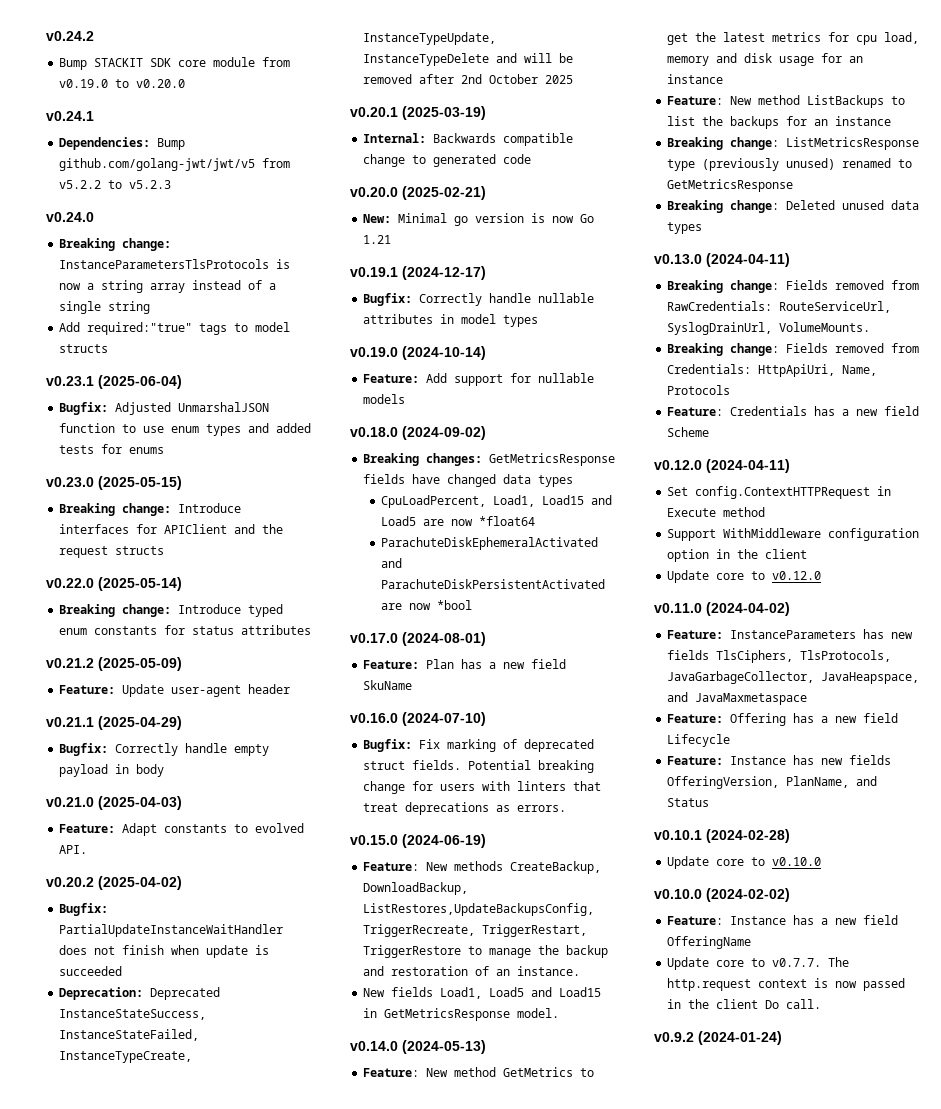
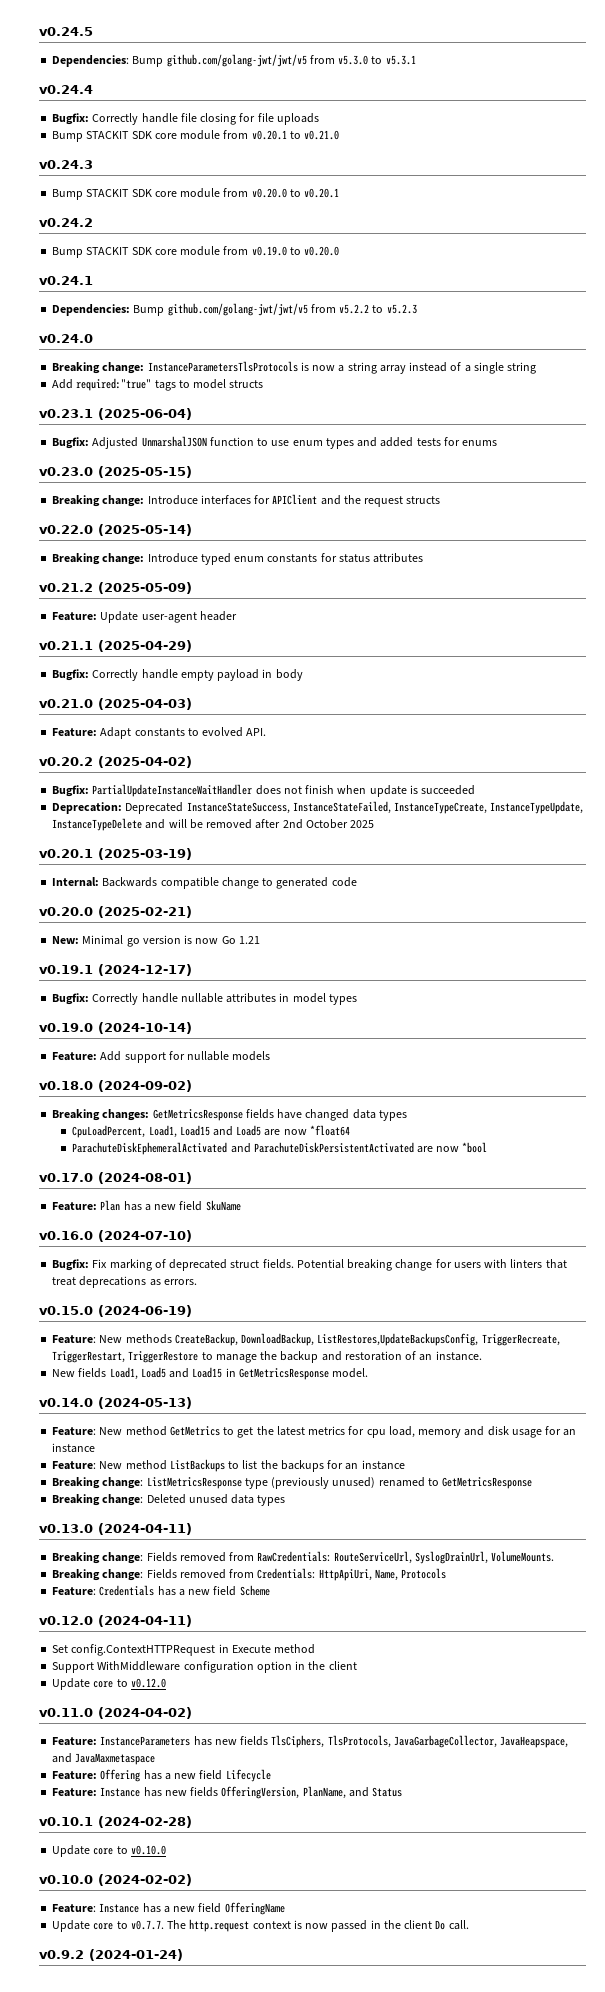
+ v0.24.5
+ Dependencies: Bump github.com/golang-jwt/jwt/v5 from v5.3.0 to v5.3.1
+ v0.24.4
+ Bugfix: Correctly handle file closing for file uploads
+ Bump STACKIT SDK core module from v0.20.1 to v0.21.0
+ v0.24.3
+ Bump STACKIT SDK core module from v0.20.0 to v0.20.1

